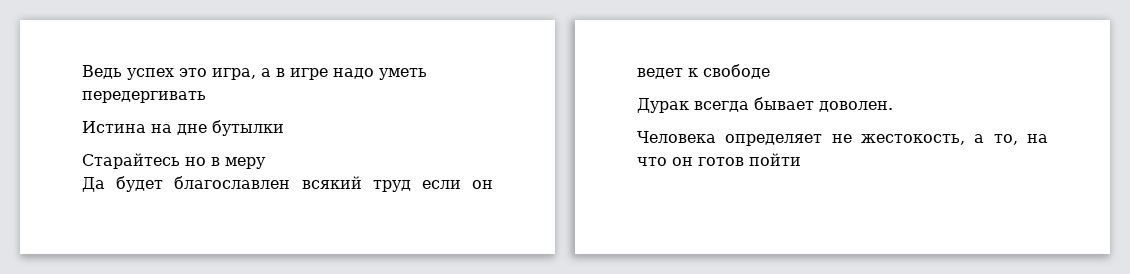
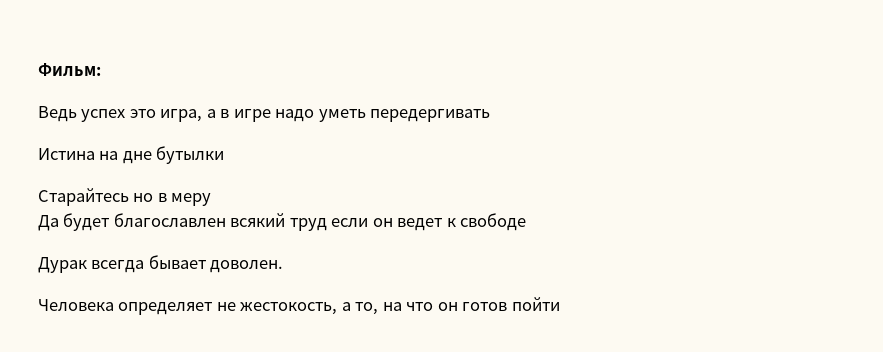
+ Фильм:

